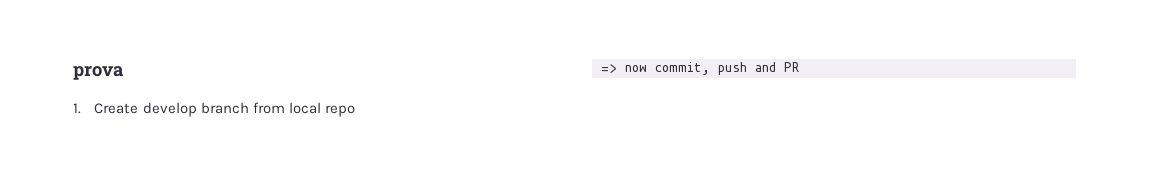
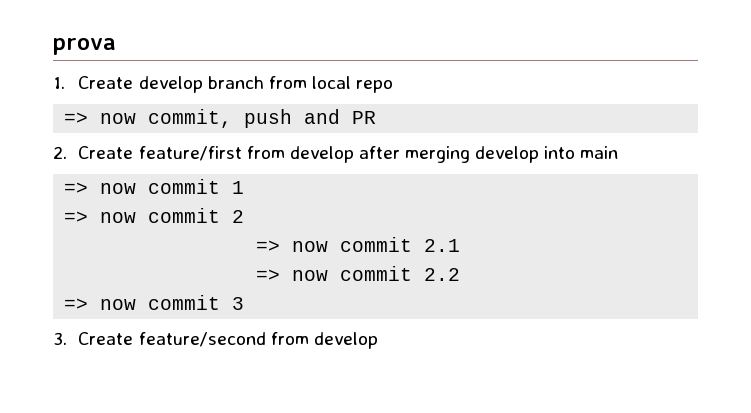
+ 2. Create feature/first from develop after merging develop into main
+ => now commit 1
+ => now commit 2
+ => now commit 2.1
+ => now commit 2.2
+ => now commit 3
+ 3. Create feature/second from develop

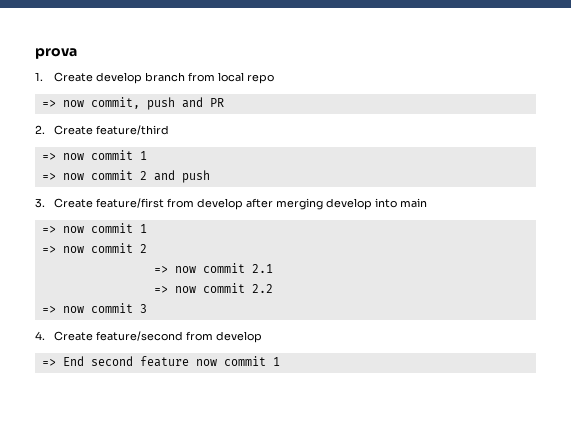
- 2. Create feature/first from develop after merging develop into main
+ 2. Create feature/third
+ => now commit 1
+ => now commit 2 and push
+ 3. Create feature/first from develop after merging develop into main
- 3. Create feature/second from develop
+ 4. Create feature/second from develop
+ => End second feature now commit 1

